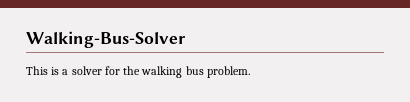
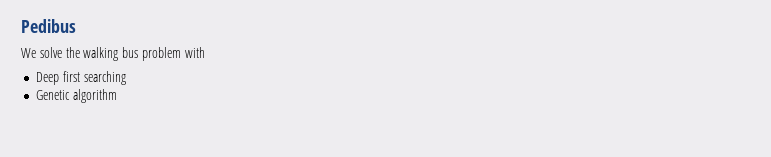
- Walking-Bus-Solver
- This is a solver for the walking bus problem.
+ Pedibus
+ We solve the walking bus problem with
+ Deep first searching
+ Genetic algorithm

